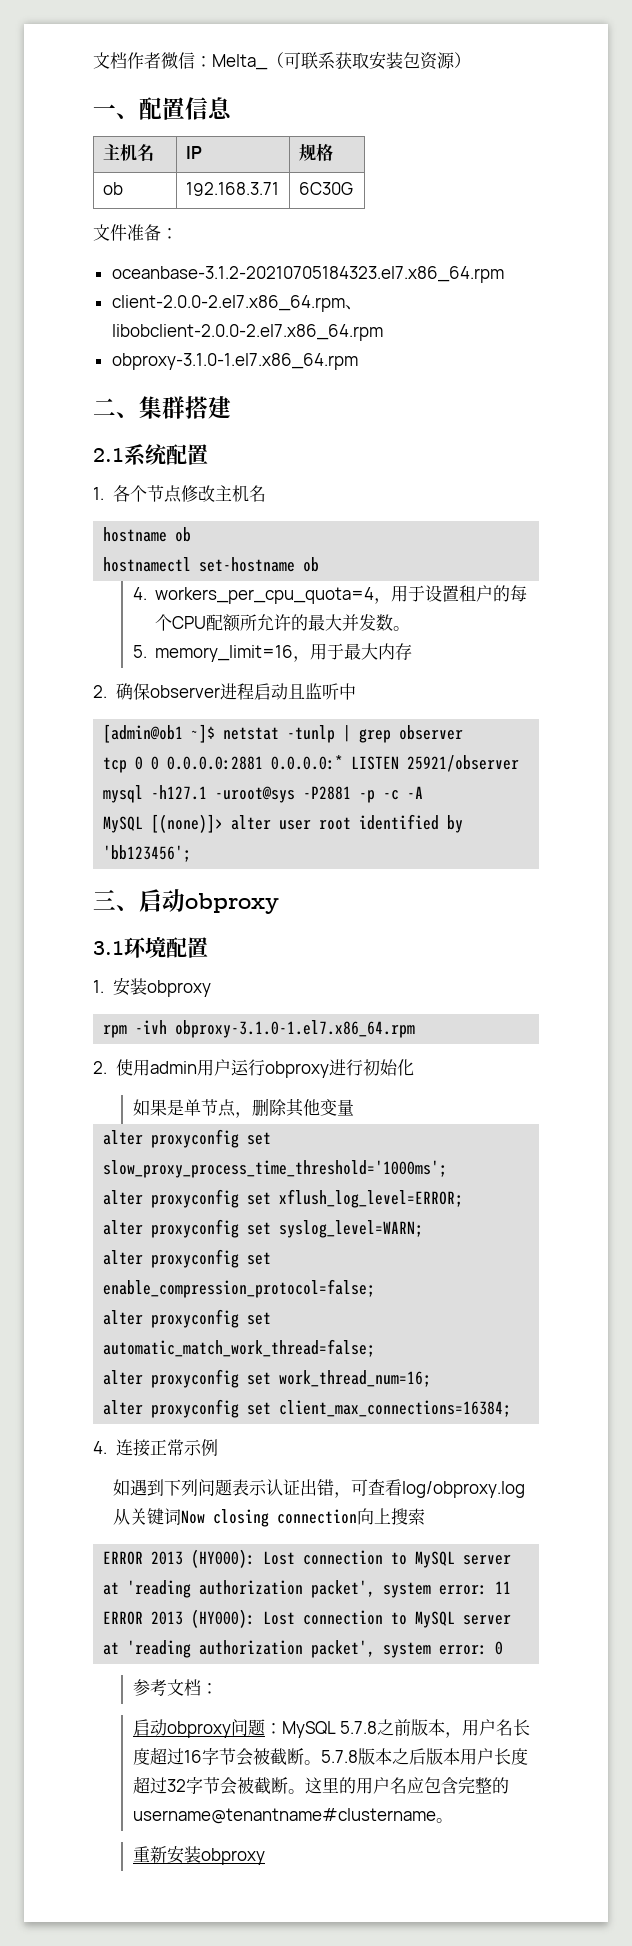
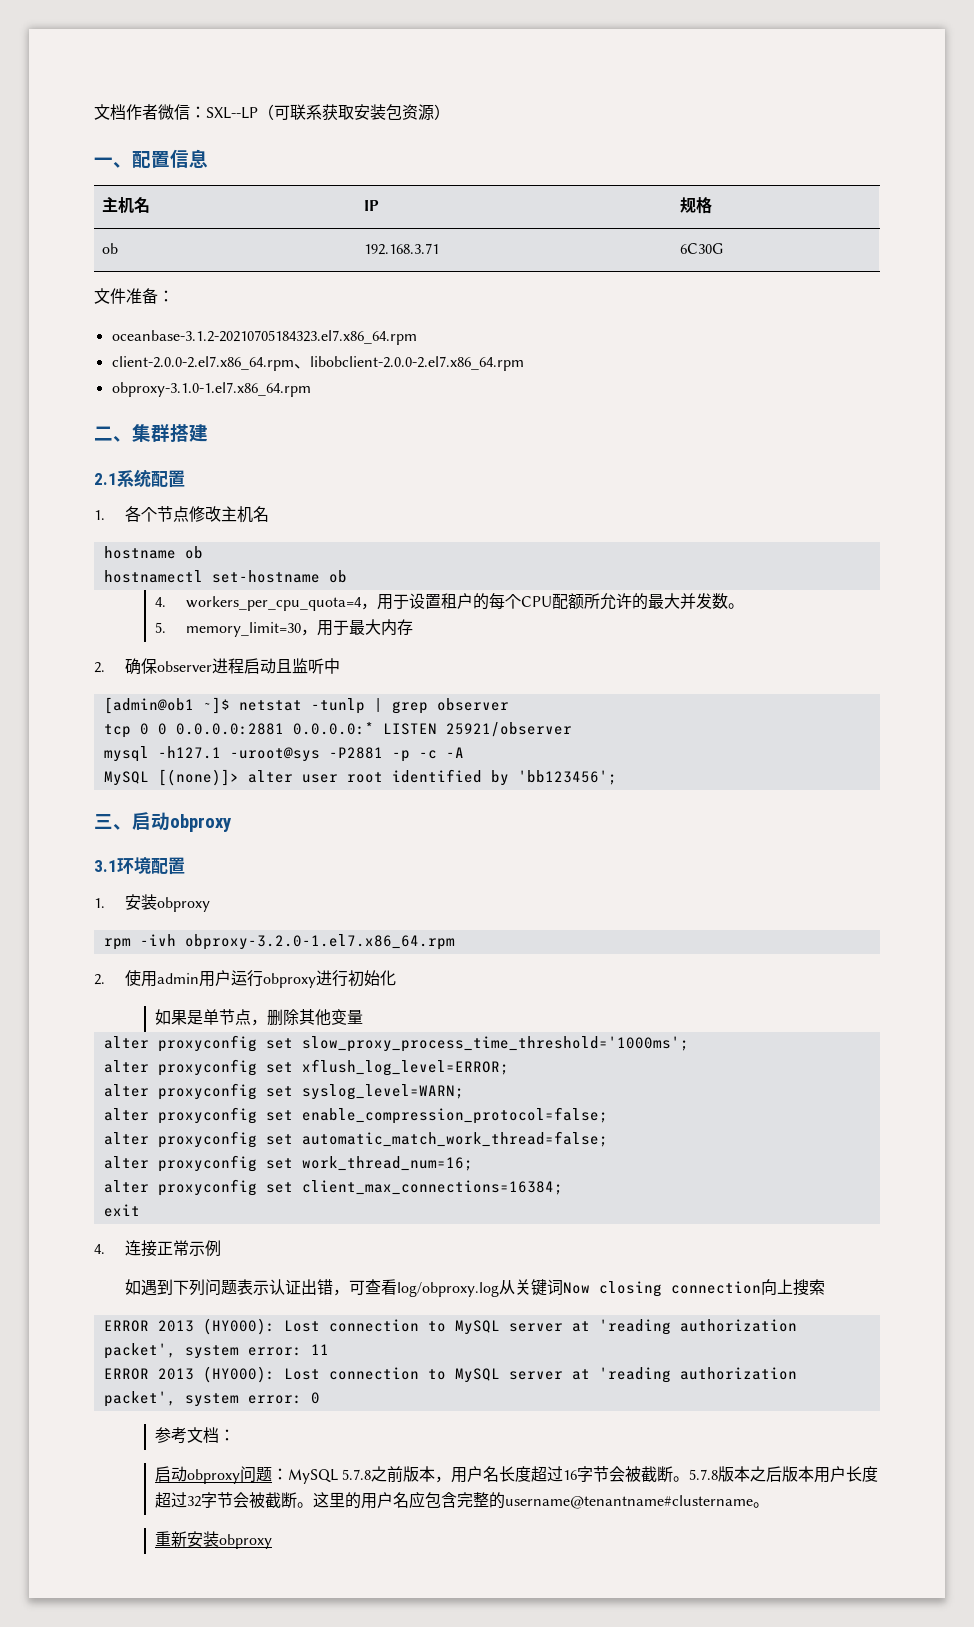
- 文档作者微信：Melta_（可联系获取安装包资源）
+ 文档作者微信：SXL--LP（可联系获取安装包资源）
- 5. memory_limit=16，用于最大内存
+ 5. memory_limit=30，用于最大内存
- rpm -ivh obproxy-3.1.0-1.el7.x86_64.rpm
+ rpm -ivh obproxy-3.2.0-1.el7.x86_64.rpm
+ exit

